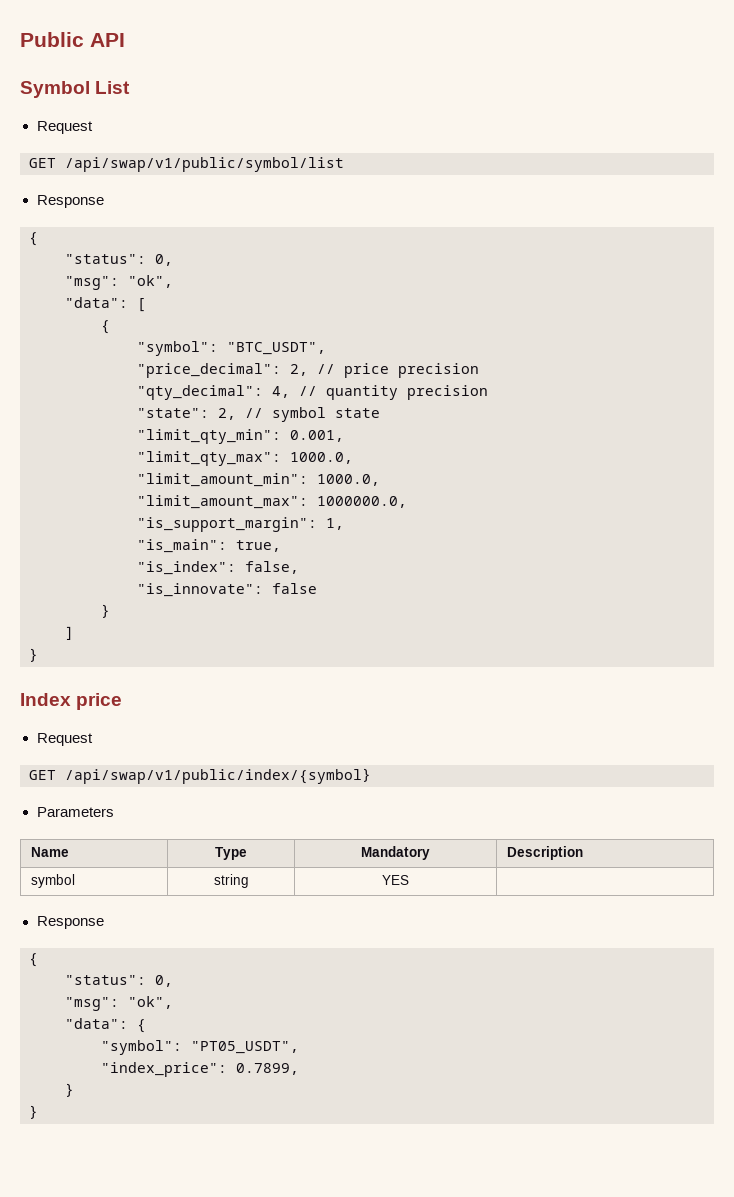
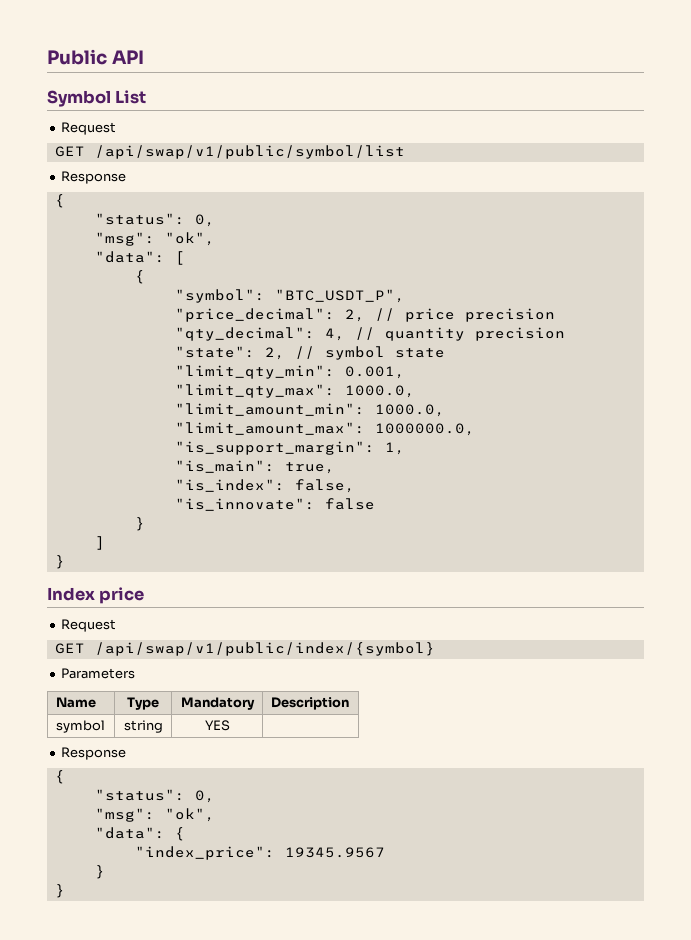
- "symbol": "BTC_USDT",
+ "symbol": "BTC_USDT_P",
- "symbol": "PT05_USDT",
- "index_price": 0.7899,
+ "index_price": 19345.9567

